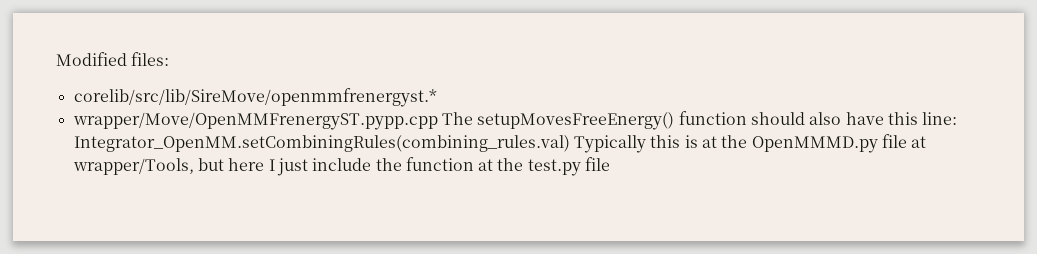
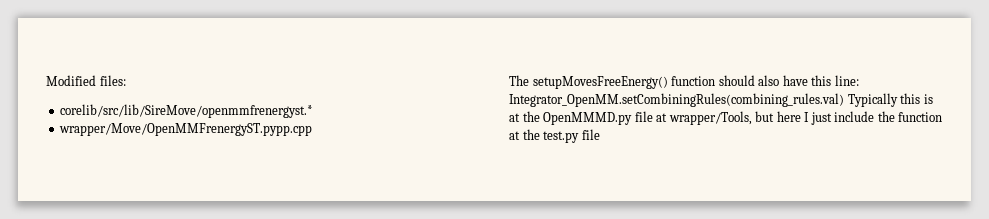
- wrapper/Move/OpenMMFrenergyST.pypp.cpp The setupMovesFreeEnergy() function should also have this line: Integrator_OpenMM.setCombiningRules(combining_rules.val) Typically this is at the OpenMMMD.py file at wrapper/Tools, but here I just include the function at the test.py file
+ wrapper/Move/OpenMMFrenergyST.pypp.cpp
+ The setupMovesFreeEnergy() function should also have this line: Integrator_OpenMM.setCombiningRules(combining_rules.val) Typically this is at the OpenMMMD.py file at wrapper/Tools, but here I just include the function at the test.py file

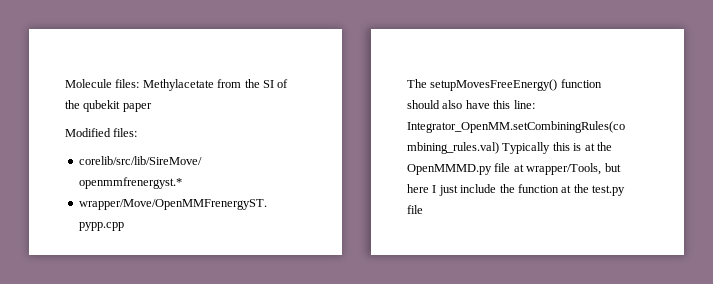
+ Molecule files: Methylacetate from the SI of the qubekit paper

